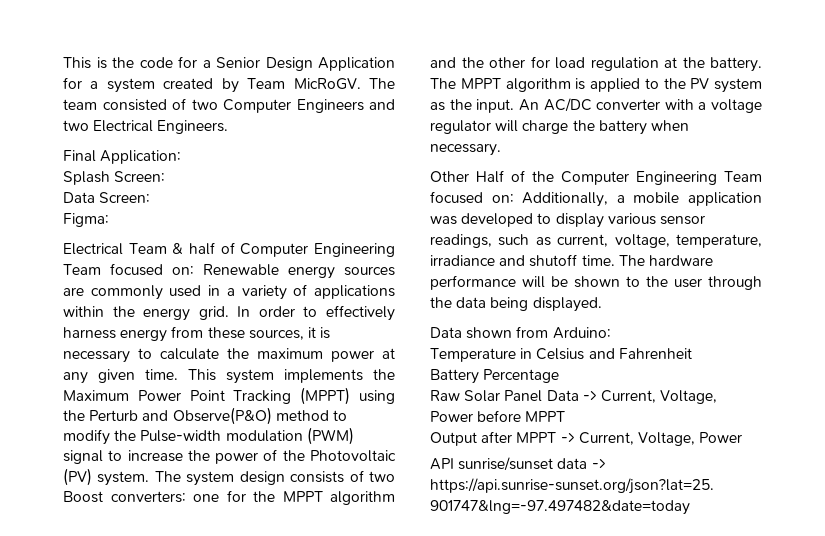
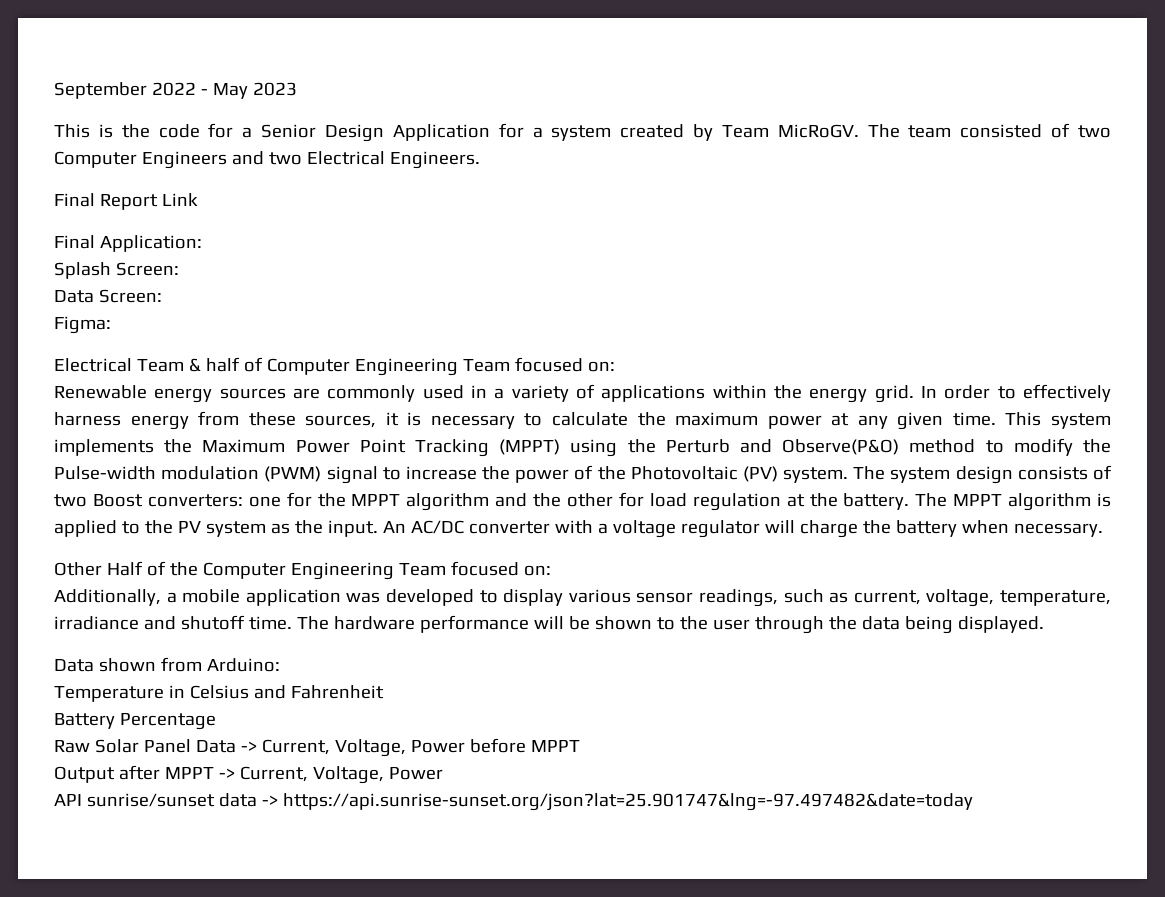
+ September 2022 - May 2023
+ Final Report Link
- Electrical Team & half of Computer Engineering Team focused on: Renewable energy sources are commonly used in a variety of applications within the energy grid.
+ Electrical Team & half of Computer Engineering Team focused on:
+ Renewable energy sources are commonly used in a variety of applications within the energy grid.
- Other Half of the Computer Engineering Team focused on: Additionally, a mobile application was developed to display various sensor readings, such as current, voltage, temperature, irradiance and shutoff time.
+ Other Half of the Computer Engineering Team focused on:
+ Additionally, a mobile application was developed to display various sensor readings, such as current, voltage, temperature, irradiance and shutoff time.

